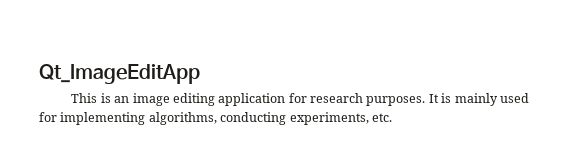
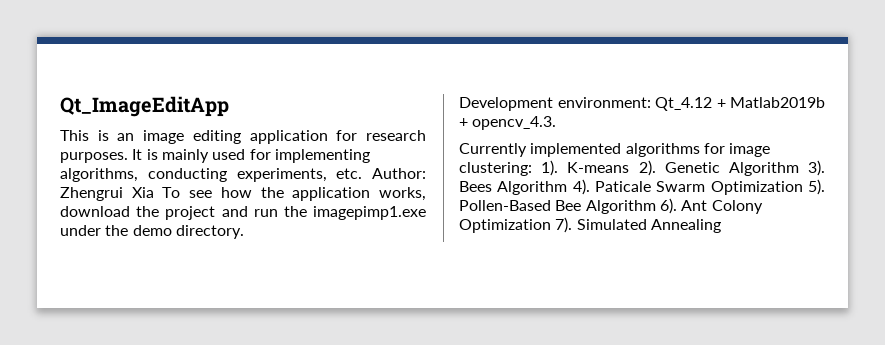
- It is mainly used for implementing algorithms, conducting experiments, etc.
+ It is mainly used for implementing algorithms, conducting experiments, etc. Author: Zhengrui Xia To see how the application works, download the project and run the imagepimp1.exe under the demo directory.
+ Development environment: Qt_4.12 + Matlab2019b + opencv_4.3.
+ Currently implemented algorithms for image clustering: 1). K-means 2). Genetic Algorithm 3). Bees Algorithm 4). Paticale Swarm Optimization 5). Pollen-Based Bee Algorithm 6). Ant Colony Optimization 7). Simulated Annealing

